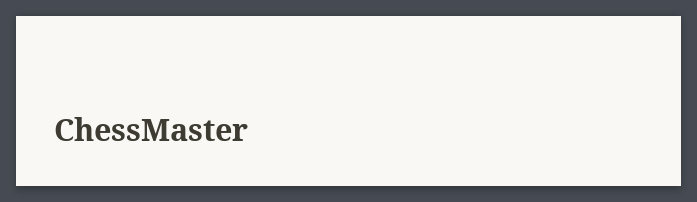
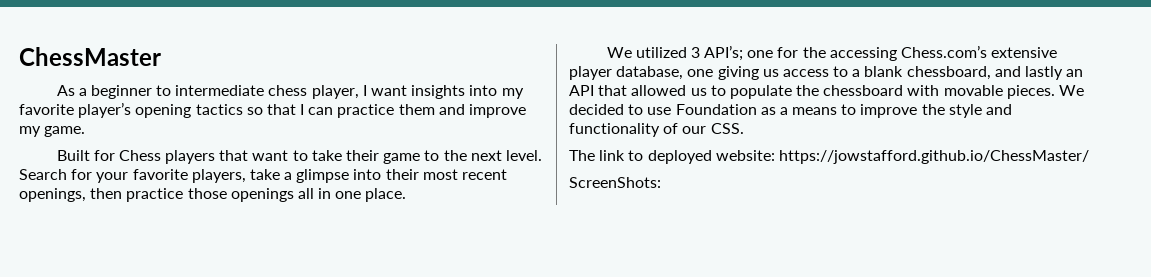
+ As a beginner to intermediate chess player, I want insights into my favorite player’s opening tactics so that I can practice them and improve my game.
+ Built for Chess players that want to take their game to the next level. Search for your favorite players, take a glimpse into their most recent openings, then practice those openings all in one place.
+ We utilized 3 API’s; one for the accessing Chess.com’s extensive player database, one giving us access to a blank chessboard, and lastly an API that allowed us to populate the chessboard with movable pieces. We decided to use Foundation as a means to improve the style and functionality of our CSS.
+ The link to deployed website: https://jowstafford.github.io/ChessMaster/
+ ScreenShots:

